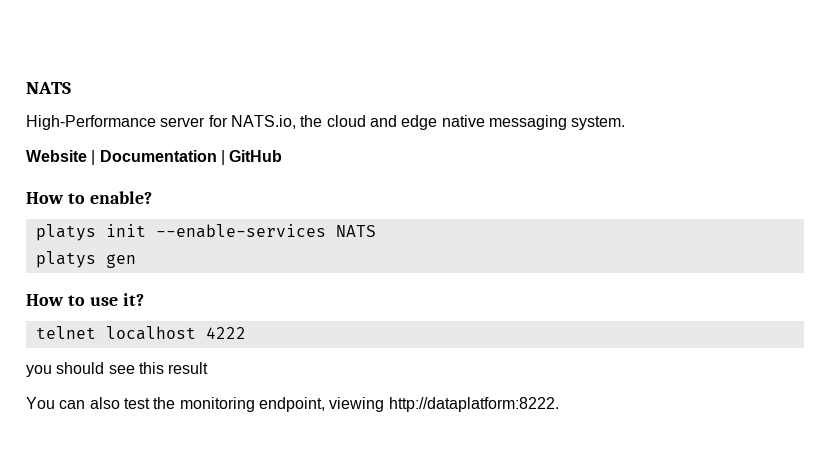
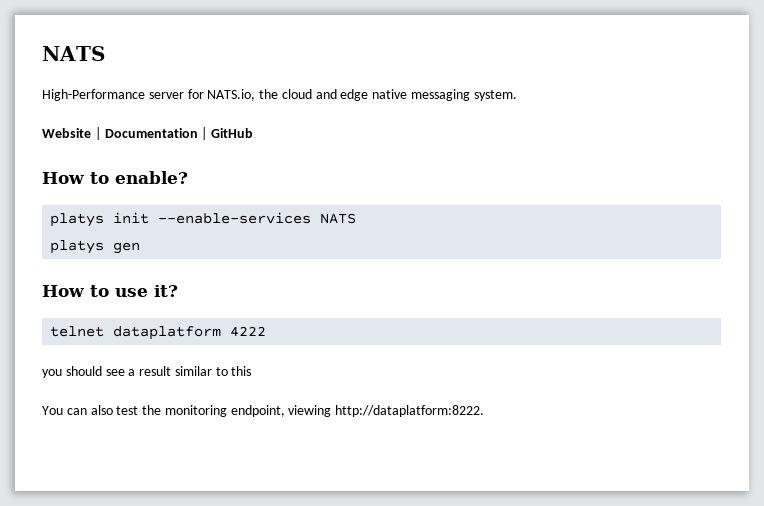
- telnet localhost 4222
+ telnet dataplatform 4222
- you should see this result
+ you should see a result similar to this

